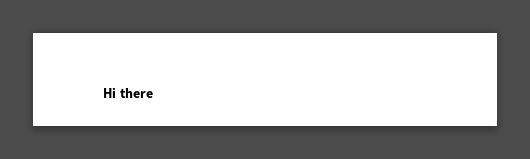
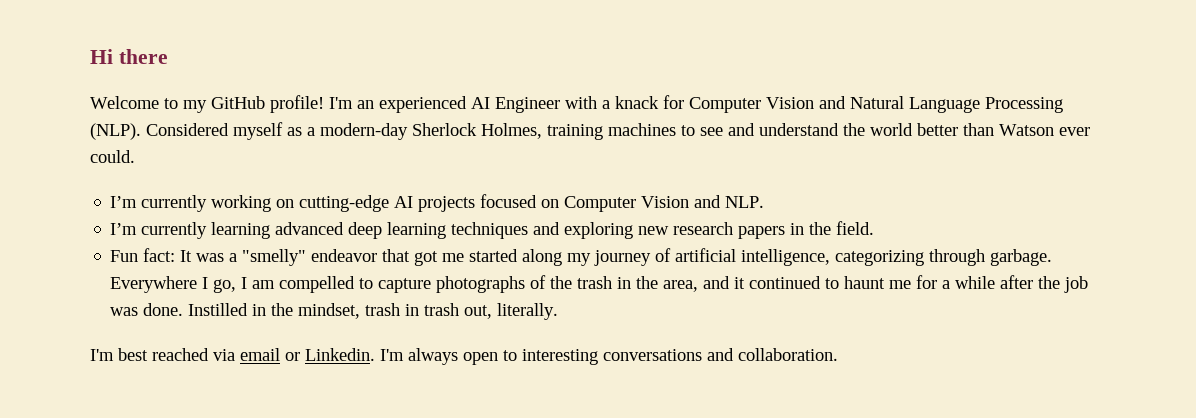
+ Welcome to my GitHub profile! I'm an experienced AI Engineer with a knack for Computer Vision and Natural Language Processing (NLP). Considered myself as a modern-day Sherlock Holmes, training machines to see and understand the world better than Watson ever could.
+ I’m currently working on cutting-edge AI projects focused on Computer Vision and NLP.
+ I’m currently learning advanced deep learning techniques and exploring new research papers in the field.
+ Fun fact: It was a "smelly" endeavor that got me started along my journey of artificial intelligence, categorizing through garbage. Everywhere I go, I am compelled to capture photographs of the trash in the area, and it continued to haunt me for a while after the job was done. Instilled in the mindset, trash in trash out, literally.
+ I'm best reached via email or Linkedin. I'm always open to interesting conversations and collaboration.

